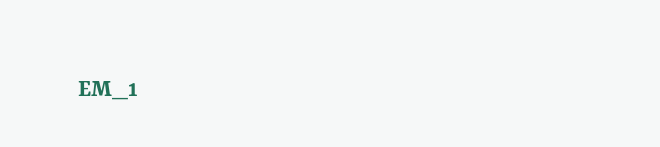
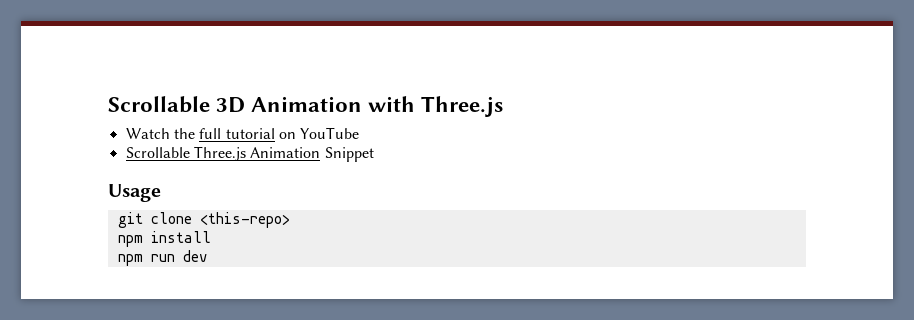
- EM_1
+ Scrollable 3D Animation with Three.js
+ Watch the full tutorial on YouTube
+ Scrollable Three.js Animation Snippet
+ Usage
+ git clone <this-repo>
+ npm install
+ npm run dev

